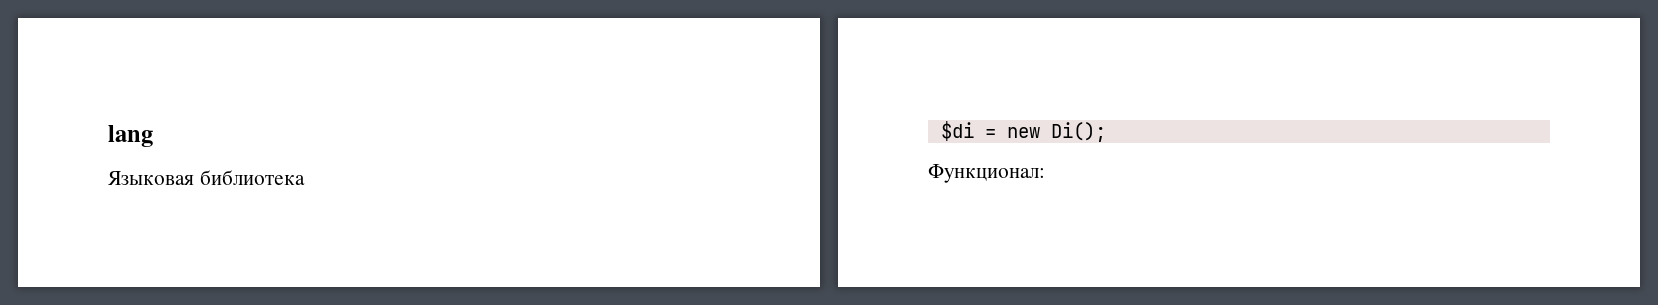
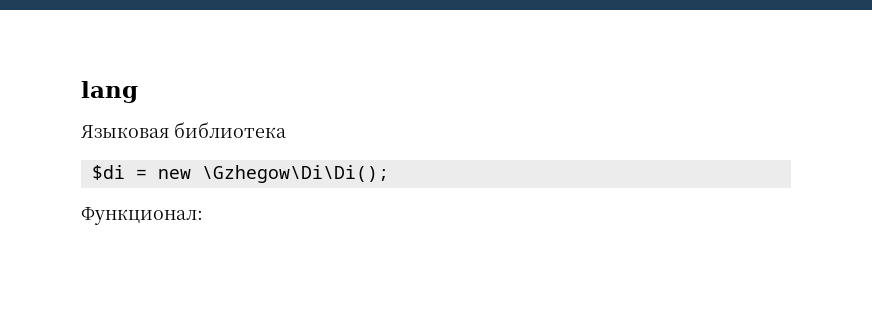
- $di = new Di();
+ $di = new \Gzhegow\Di\Di();

